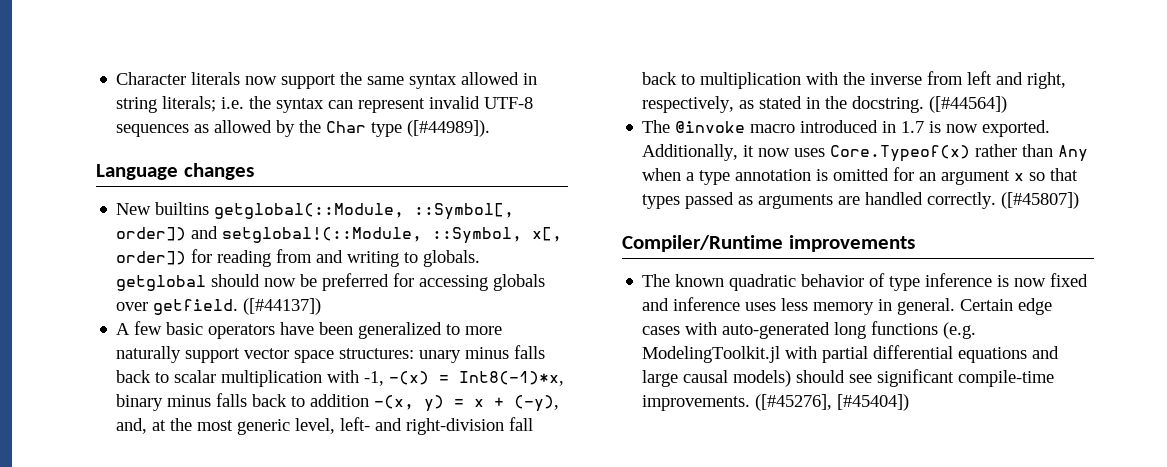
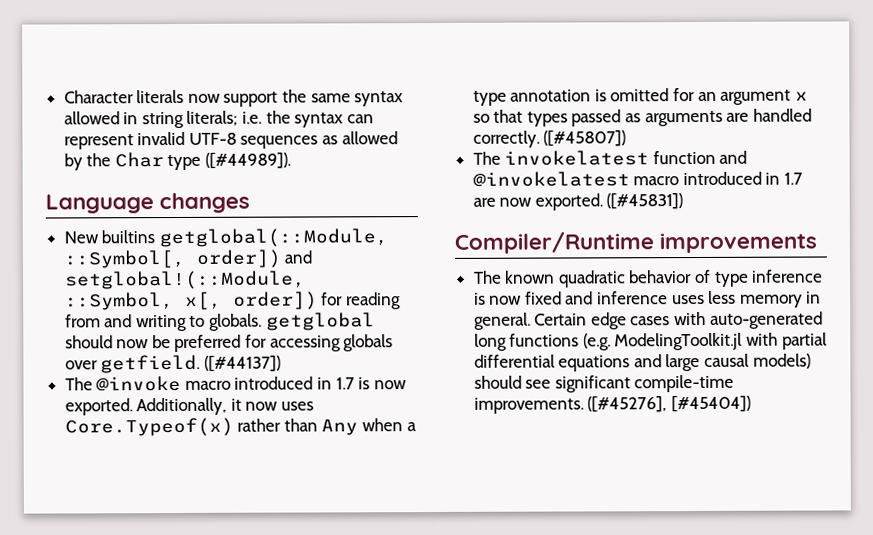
- A few basic operators have been generalized to more naturally support vector space structures: unary minus falls back to scalar multiplication with -1, -(x) = Int8(-1)*x, binary minus falls back to addition -(x, y) = x + (-y), and, at the most generic level, left- and right-division fall back to multiplication with the inverse from left and right, respectively, as stated in the docstring. ([#44564])
+ The invokelatest function and @invokelatest macro introduced in 1.7 are now exported. ([#45831])

